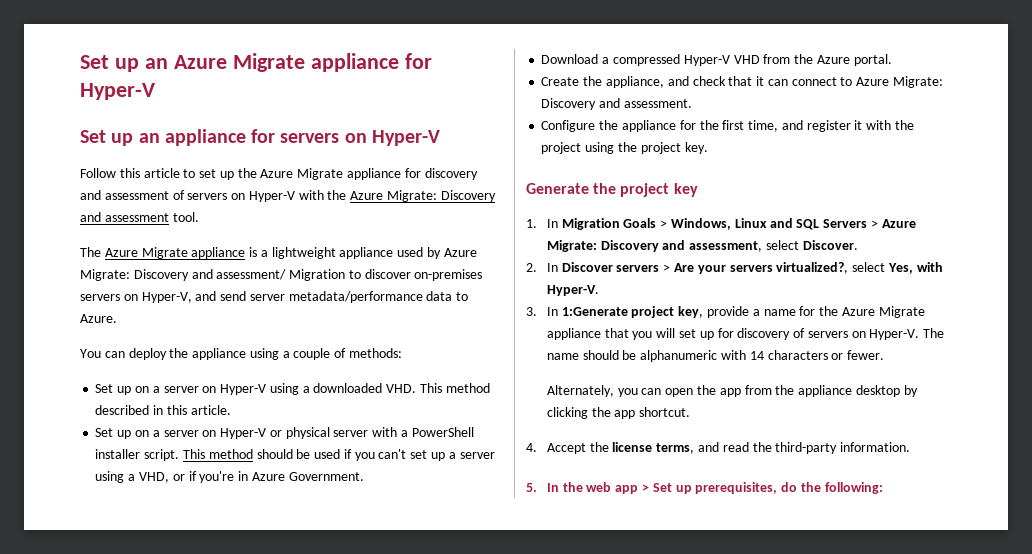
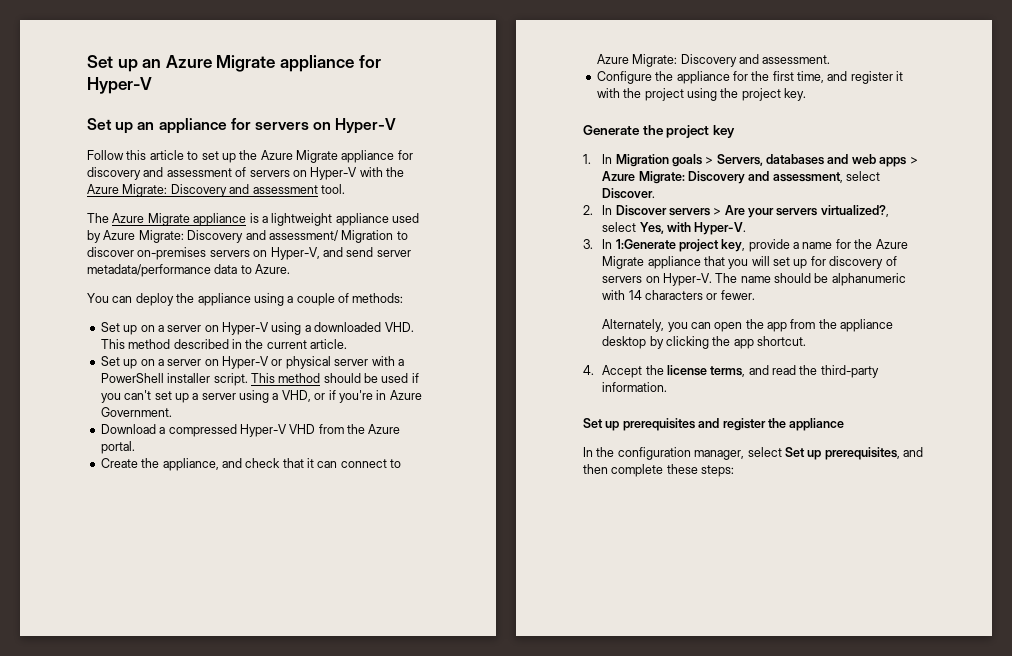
- Set up on a server on Hyper-V using a downloaded VHD. This method described in this article.
+ Set up on a server on Hyper-V using a downloaded VHD. This method described in the current article.
- 1. In Migration Goals > Windows, Linux and SQL Servers > Azure Migrate: Discovery and assessment, select Discover.
+ 1. In Migration goals > Servers, databases and web apps > Azure Migrate: Discovery and assessment, select Discover.
- 5. In the web app > Set up prerequisites, do the following:
+ Set up prerequisites and register the appliance
+ In the configuration manager, select Set up prerequisites, and then complete these steps:

